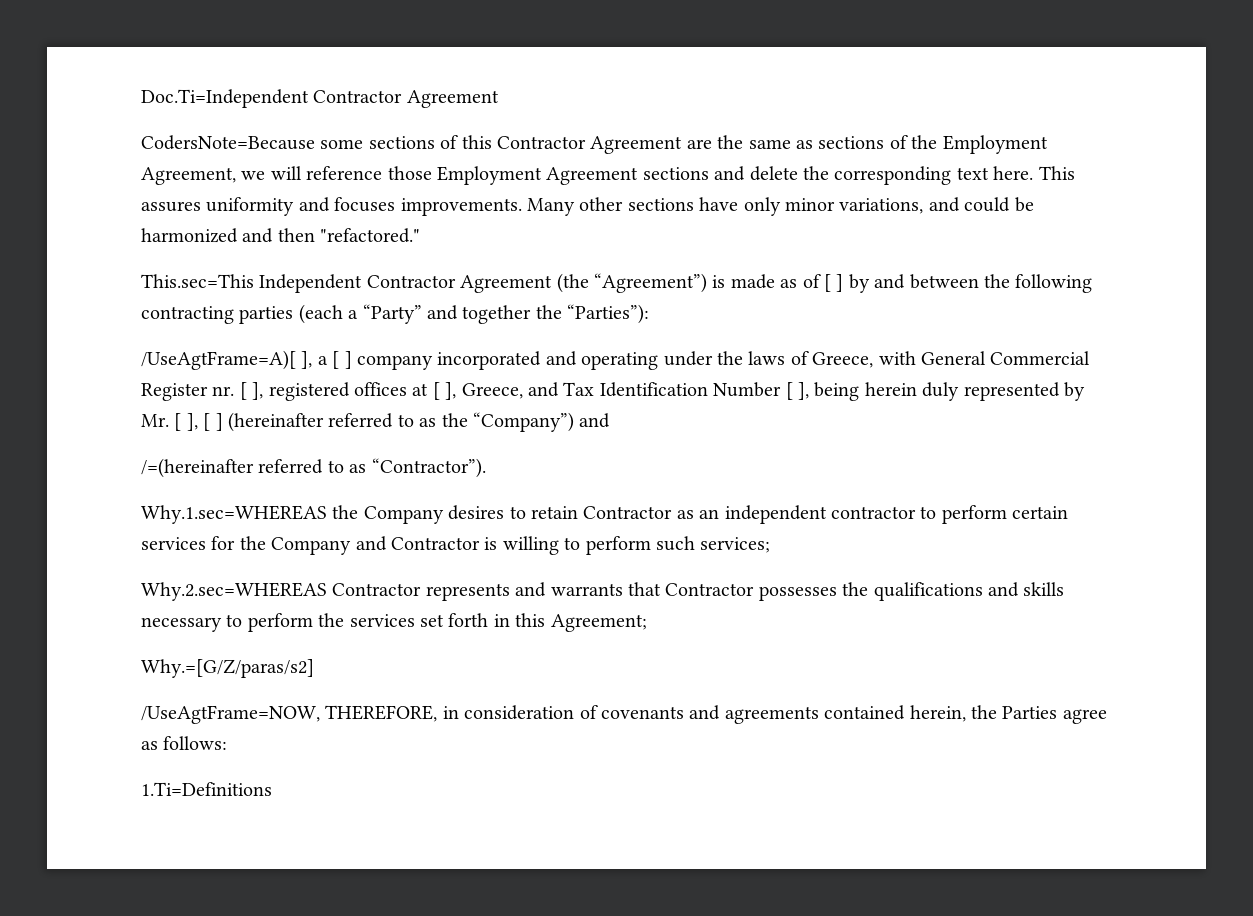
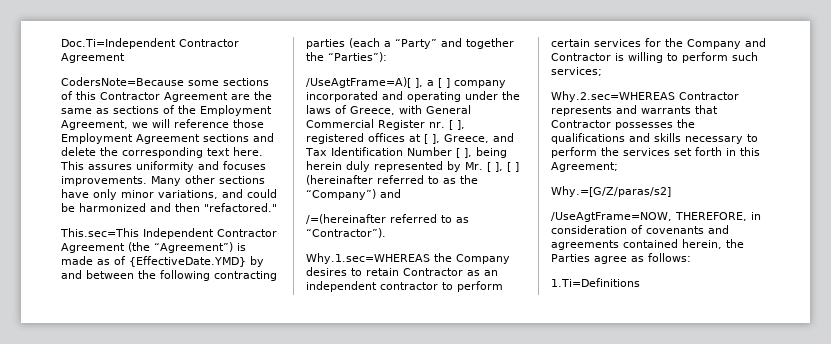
- This.sec=This Independent Contractor Agreement (the “Agreement”) is made as of [ ] by and between the following contracting parties (each a “Party” and together the “Parties”):
+ This.sec=This Independent Contractor Agreement (the “Agreement”) is made as of {EffectiveDate.YMD} by and between the following contracting parties (each a “Party” and together the “Parties”):

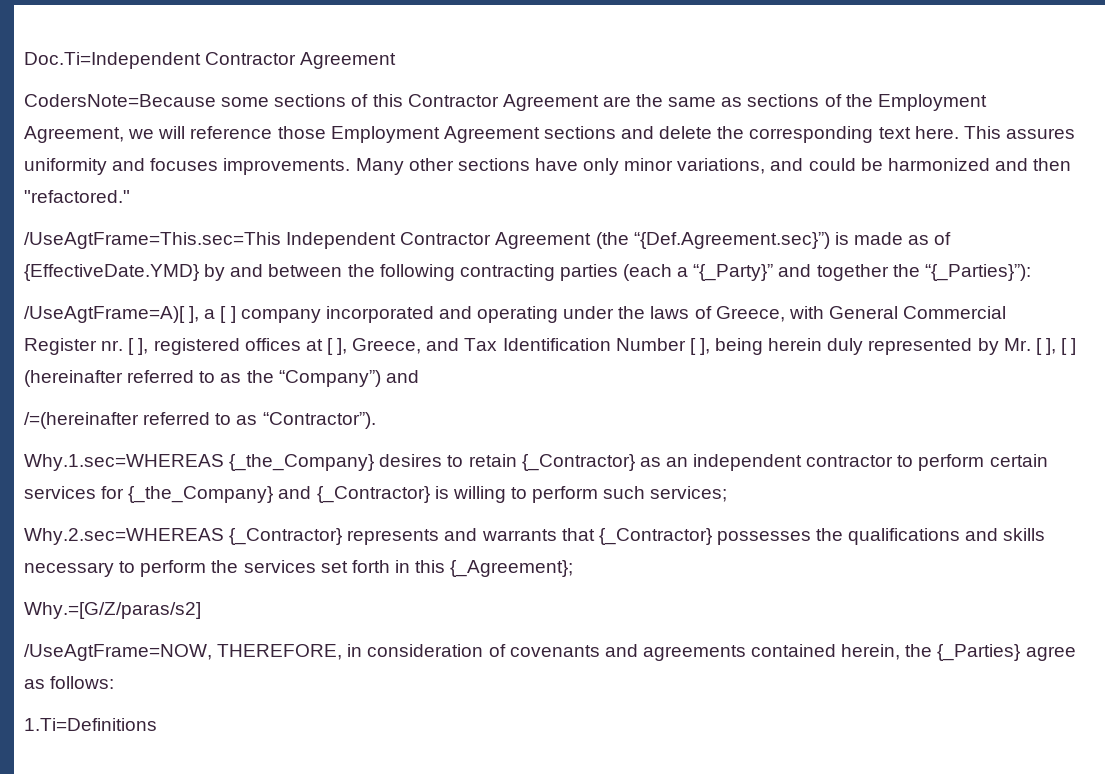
- This.sec=This Independent Contractor Agreement (the “Agreement”) is made as of {EffectiveDate.YMD} by and between the following contracting parties (each a “Party” and together the “Parties”):
+ /UseAgtFrame=This.sec=This Independent Contractor Agreement (the “{Def.Agreement.sec}”) is made as of {EffectiveDate.YMD} by and between the following contracting parties (each a “{_Party}” and together the “{_Parties}”):
- Why.1.sec=WHEREAS the Company desires to retain Contractor as an independent contractor to perform certain services for the Company and Contractor is willing to perform such services;
+ Why.1.sec=WHEREAS {_the_Company} desires to retain {_Contractor} as an independent contractor to perform certain services for {_the_Company} and {_Contractor} is willing to perform such services;
- Why.2.sec=WHEREAS Contractor represents and warrants that Contractor possesses the qualifications and skills necessary to perform the services set forth in this Agreement;
+ Why.2.sec=WHEREAS {_Contractor} represents and warrants that {_Contractor} possesses the qualifications and skills necessary to perform the services set forth in this {_Agreement};
- /UseAgtFrame=NOW, THEREFORE, in consideration of covenants and agreements contained herein, the Parties agree as follows:
+ /UseAgtFrame=NOW, THEREFORE, in consideration of covenants and agreements contained herein, the {_Parties} agree as follows:

